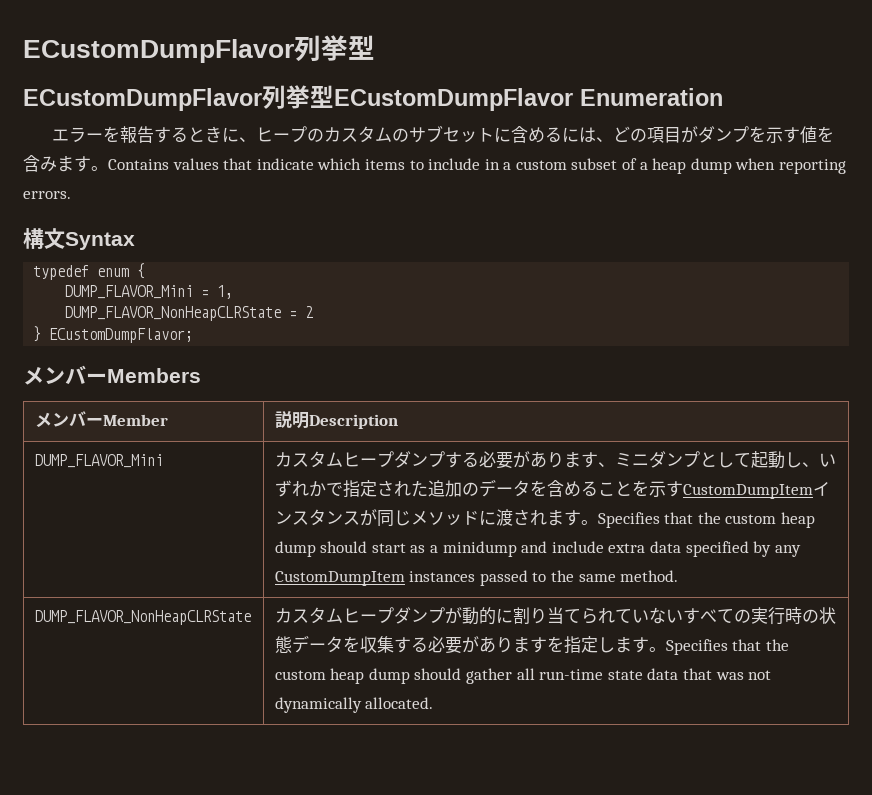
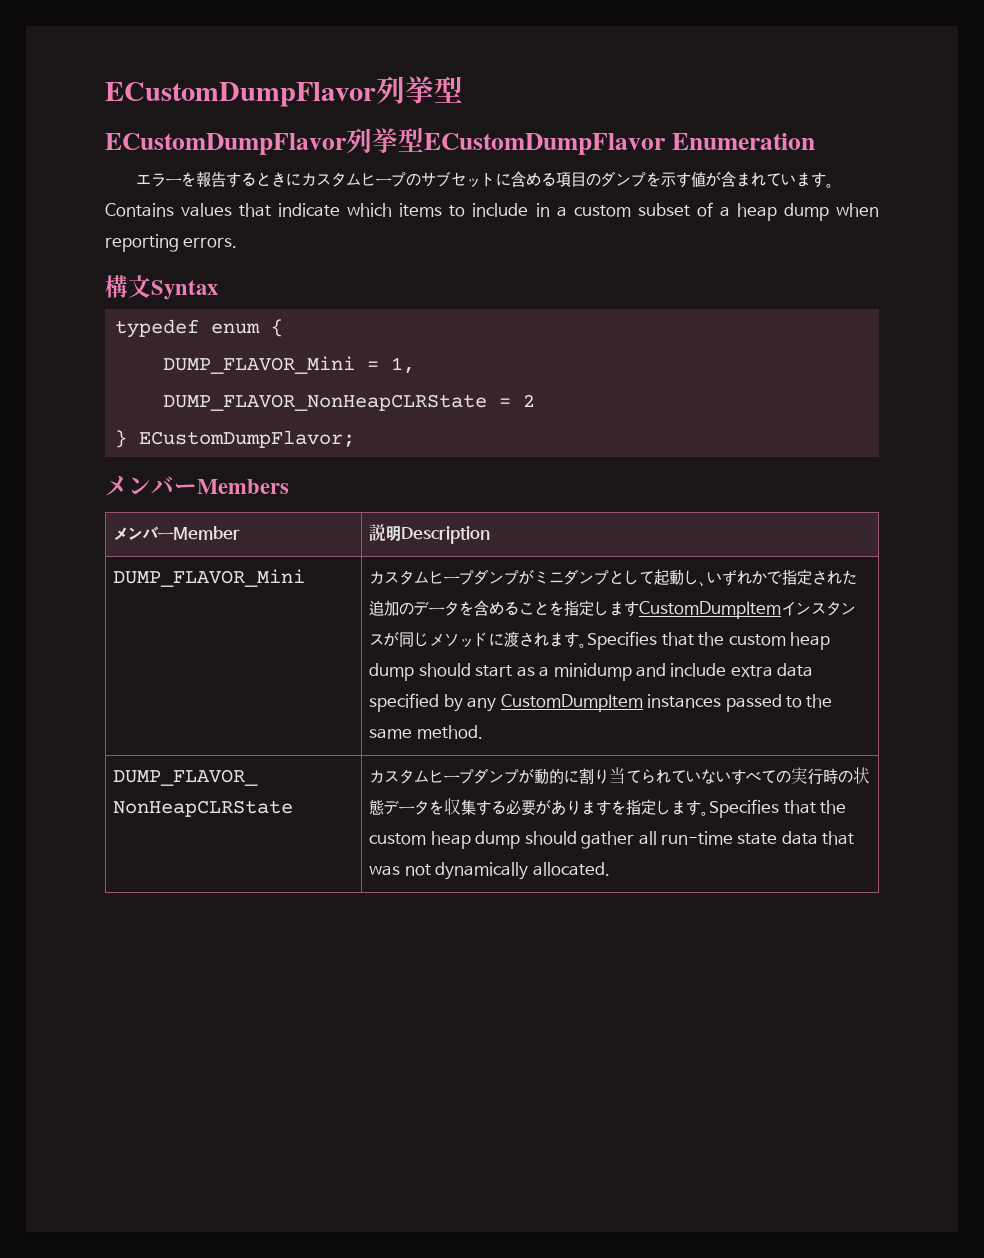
- エラーを報告するときに、ヒープのカスタムのサブセットに含めるには、どの項目がダンプを示す値を含みます。
+ エラーを報告するときにカスタムヒープのサブセットに含める項目のダンプを示す値が含まれています。
- カスタムヒープダンプする必要があります、ミニダンプとして起動し、いずれかで指定された追加のデータを含めることを示すCustomDumpItemインスタンスが同じメソッドに渡されます。
+ カスタムヒープダンプがミニダンプとして起動し、いずれかで指定された追加のデータを含めることを指定しますCustomDumpItemインスタンスが同じメソッドに渡されます。

